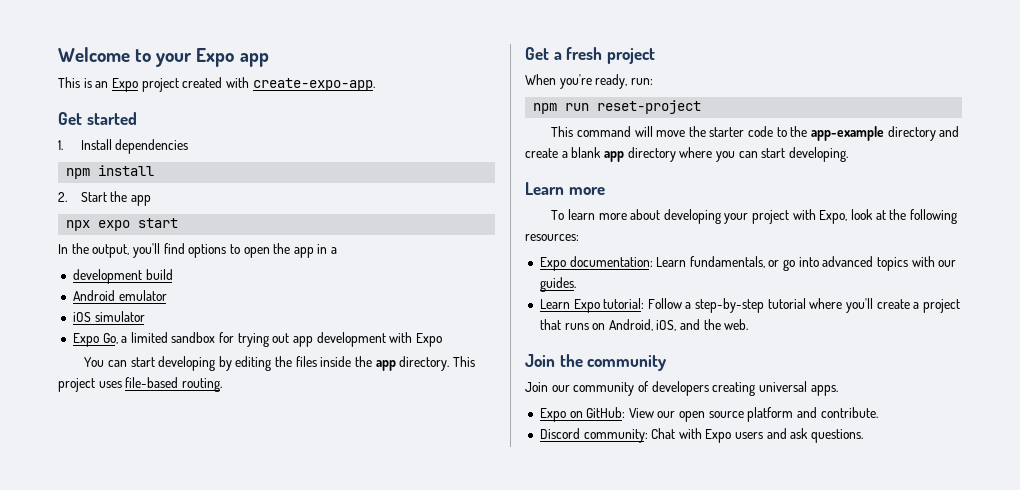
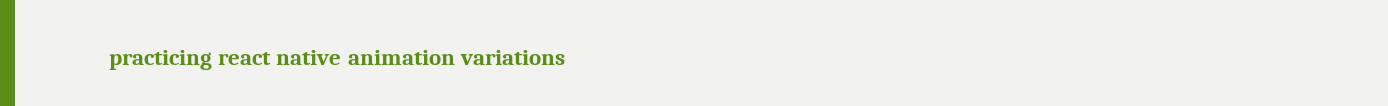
- Welcome to your Expo app
- This is an Expo project created with create-expo-app.
- Get started
- 1. Install dependencies
- npm install
- 2. Start the app
- npx expo start
- In the output, you'll find options to open the app in a
- development build
- Android emulator
- iOS simulator
- Expo Go, a limited sandbox for trying out app development with Expo
- You can start developing by editing the files inside the app directory. This project uses file-based routing.
- Get a fresh project
- When you're ready, run:
- npm run reset-project
- This command will move the starter code to the app-example directory and create a blank app directory where you can start developing.
- Learn more
- To learn more about developing your project with Expo, look at the following resources:
- Expo documentation: Learn fundamentals, or go into advanced topics with our guides.
- Learn Expo tutorial: Follow a step-by-step tutorial where you'll create a project that runs on Android, iOS, and the web.
- Join the community
- Join our community of developers creating universal apps.
- Expo on GitHub: View our open source platform and contribute.
- Discord community: Chat with Expo users and ask questions.
+ practicing react native animation variations

